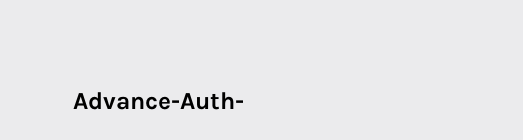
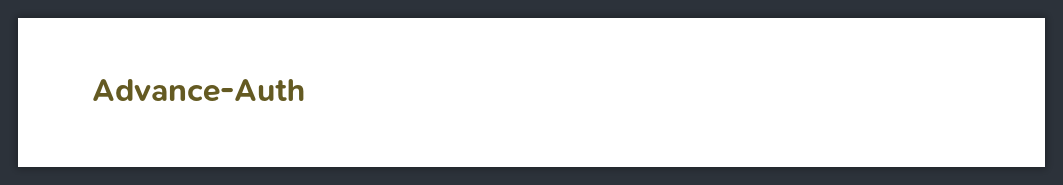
- Advance-Auth-
+ Advance-Auth

